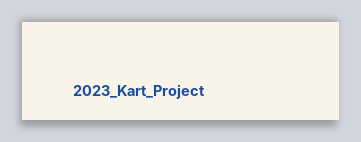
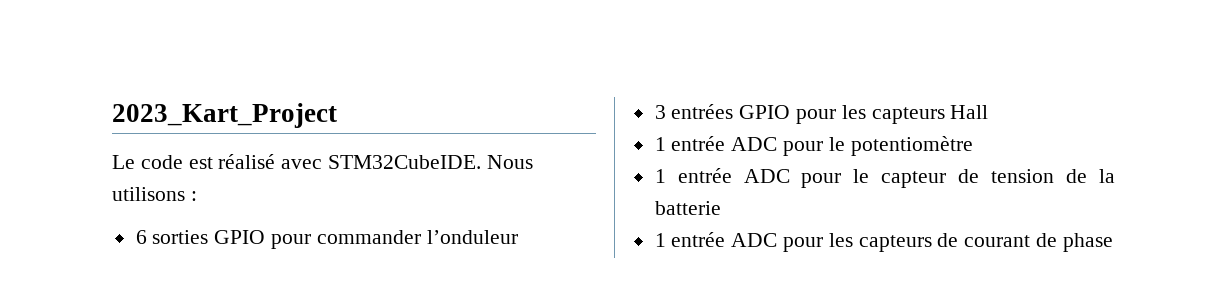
+ Le code est réalisé avec STM32CubeIDE. Nous utilisons :
+ 6 sorties GPIO pour commander l’onduleur
+ 3 entrées GPIO pour les capteurs Hall
+ 1 entrée ADC pour le potentiomètre
+ 1 entrée ADC pour le capteur de tension de la batterie
+ 1 entrée ADC pour les capteurs de courant de phase

